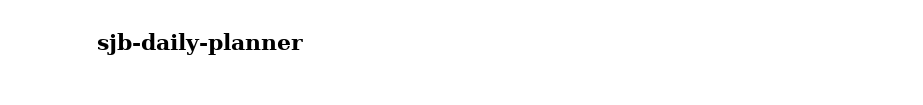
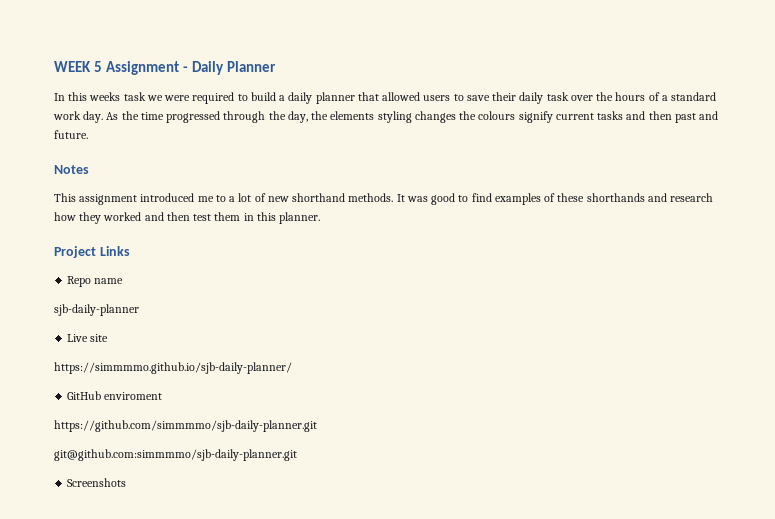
+ WEEK 5 Assignment - Daily Planner
+ In this weeks task we were required to build a daily planner that allowed users to save their daily task over the hours of a standard work day. As the time progressed through the day, the elements styling changes the colours signify current tasks and then past and future.
+ Notes
+ This assignment introduced me to a lot of new shorthand methods. It was good to find examples of these shorthands and research how they worked and then test them in this planner.
+ Project Links
+ Repo name
  sjb-daily-planner
+ Live site
+ https://simmmmo.github.io/sjb-daily-planner/
+ GitHub enviroment
+ https://github.com/simmmmo/sjb-daily-planner.git
+ git@github.com:simmmmo/sjb-daily-planner.git
+ Screenshots

